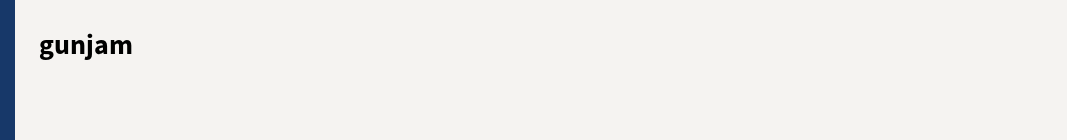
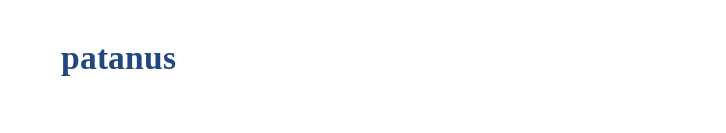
- gunjam
+ patanus

